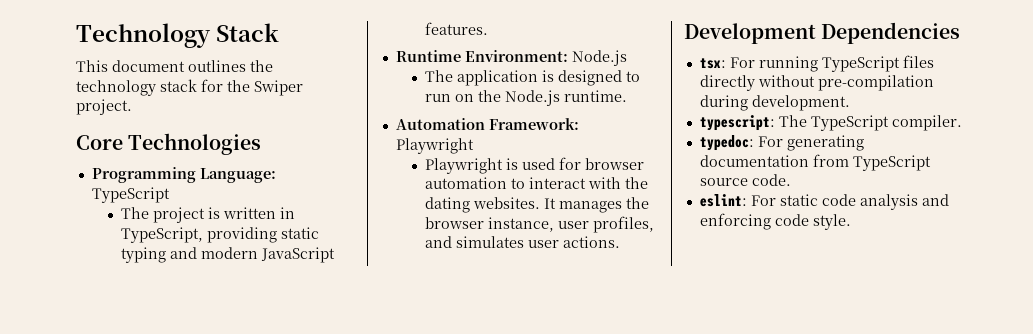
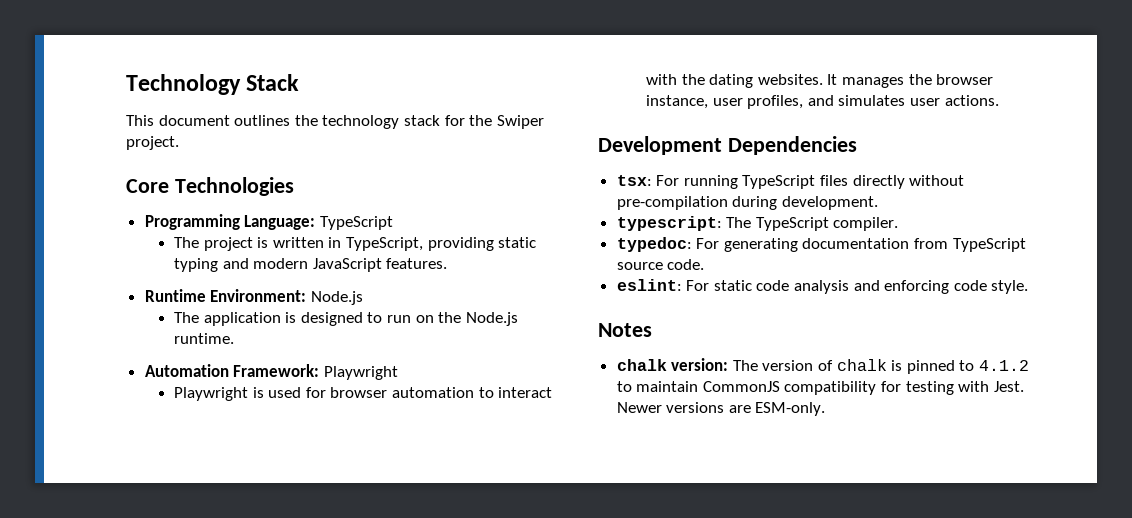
+ Notes
+ chalk version: The version of chalk is pinned to 4.1.2 to maintain CommonJS compatibility for testing with Jest. Newer versions are ESM-only.

